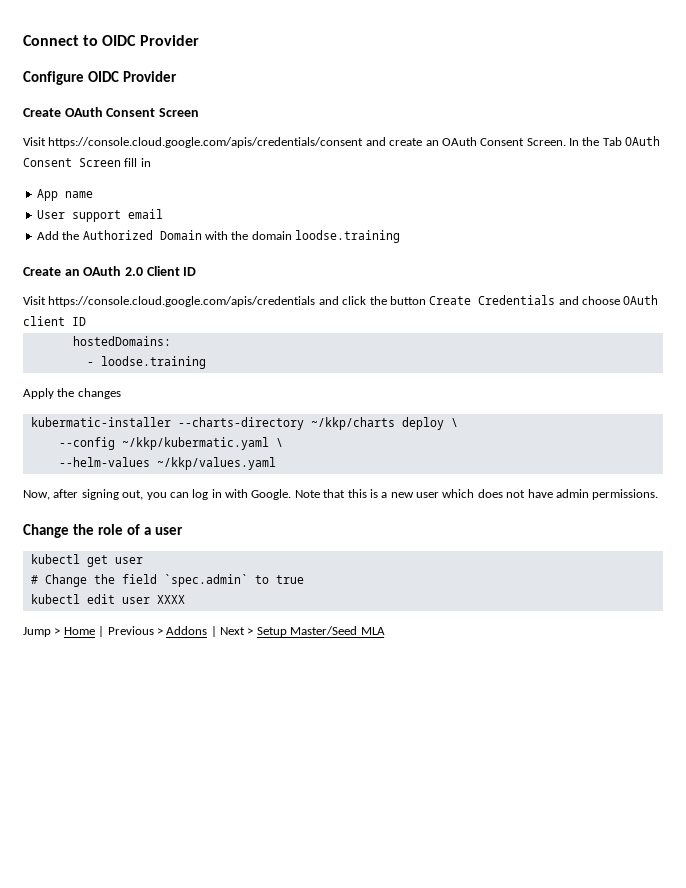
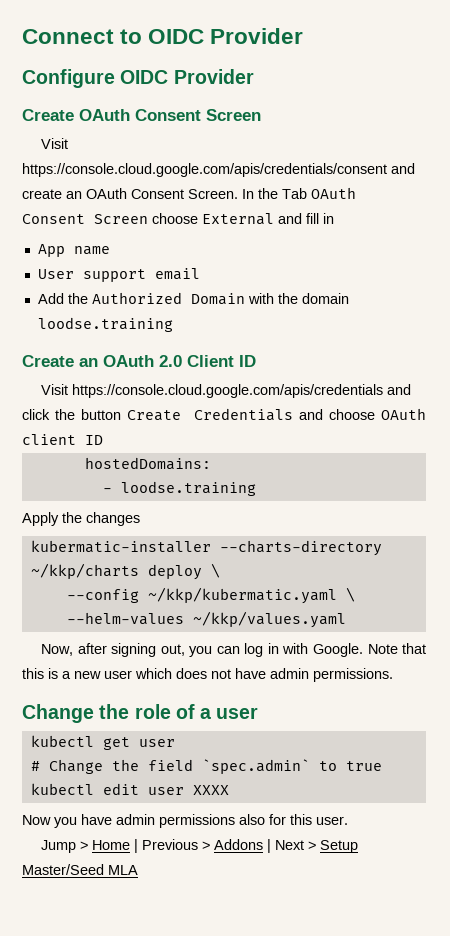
- In the Tab OAuth Consent Screen fill in
+ In the Tab OAuth Consent Screen choose External and fill in
+ Now you have admin permissions also for this user.

